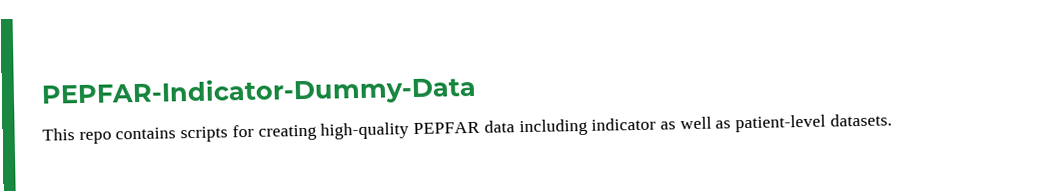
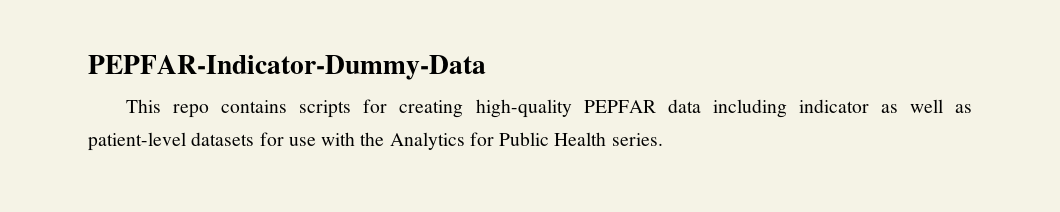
- This repo contains scripts for creating high-quality PEPFAR data including indicator as well as patient-level datasets.
+ This repo contains scripts for creating high-quality PEPFAR data including indicator as well as patient-level datasets for use with the Analytics for Public Health series.

